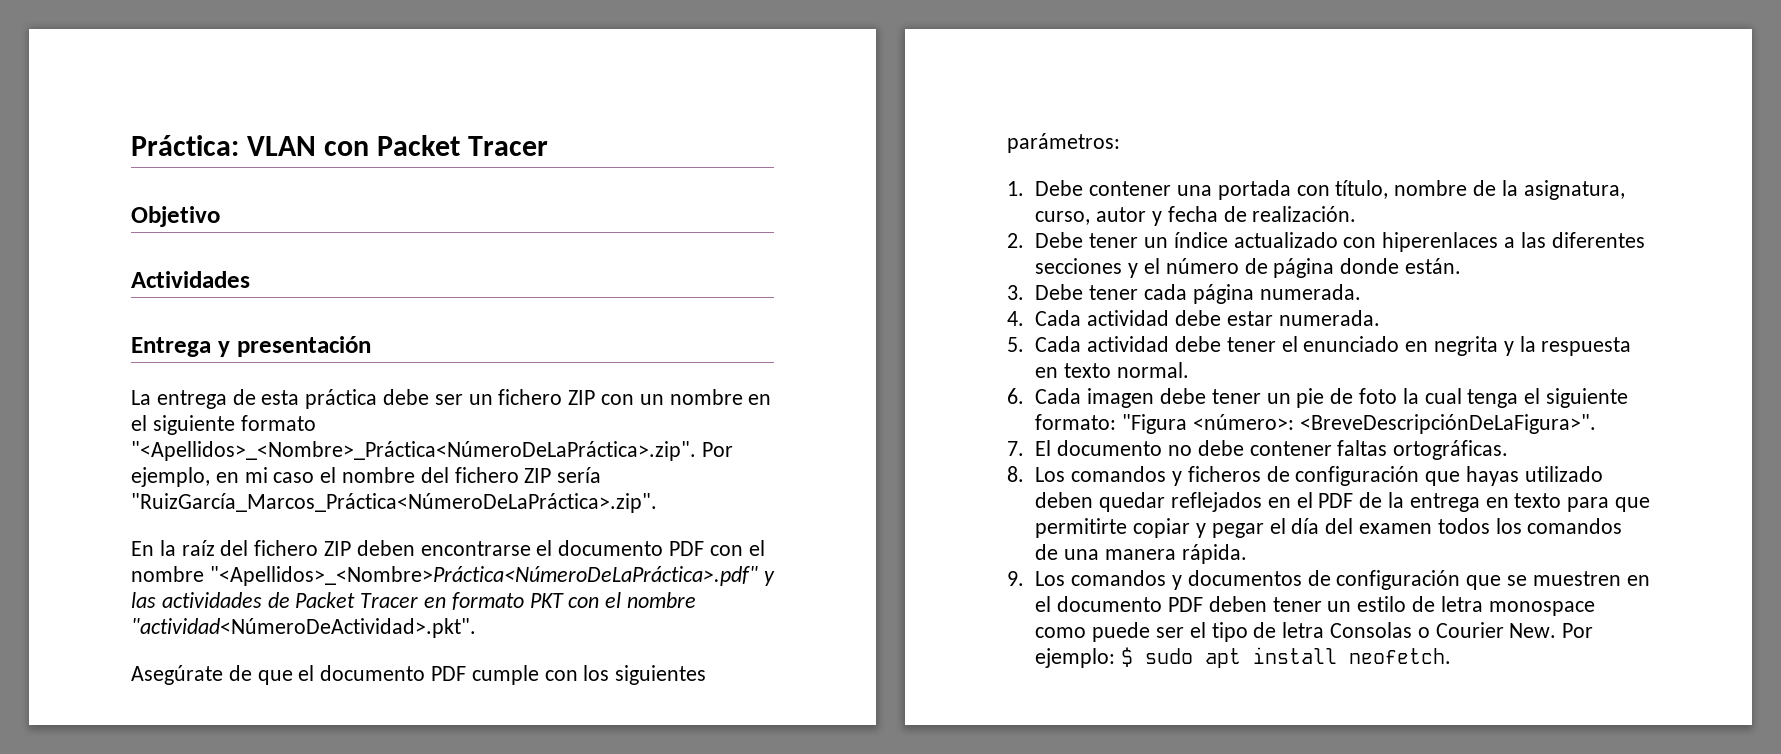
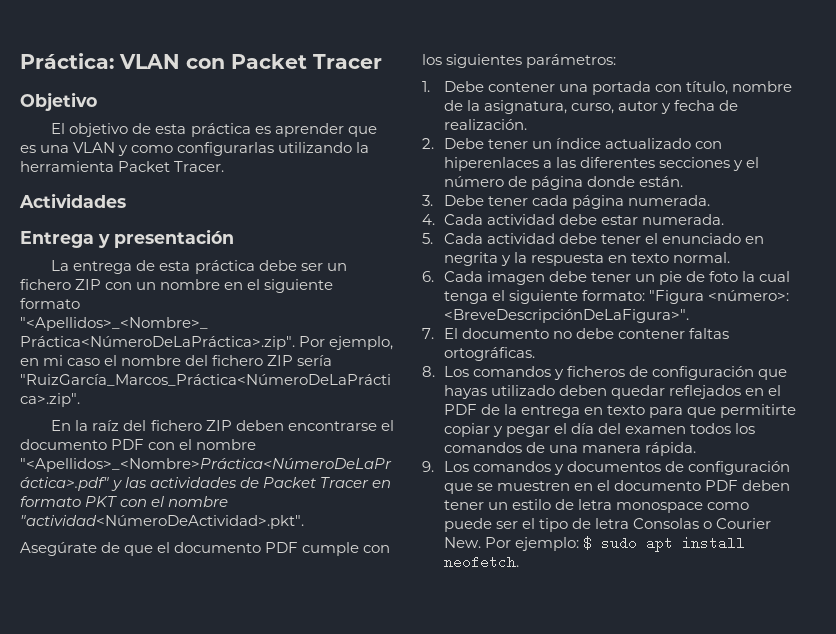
+ El objetivo de esta práctica es aprender que es una VLAN y como configurarlas utilizando la herramienta Packet Tracer.

